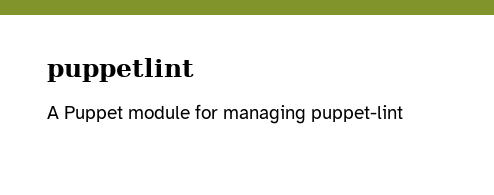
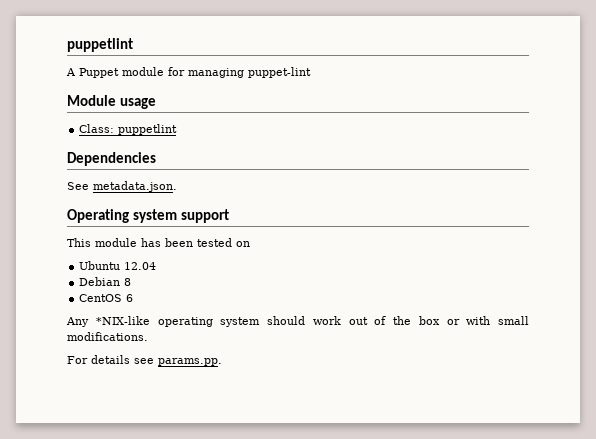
+ Module usage
+ Class: puppetlint
+ Dependencies
+ See metadata.json.
+ Operating system support
+ This module has been tested on
+ Ubuntu 12.04
+ Debian 8
+ CentOS 6
+ Any *NIX-like operating system should work out of the box or with small modifications.
+ For details see params.pp.

